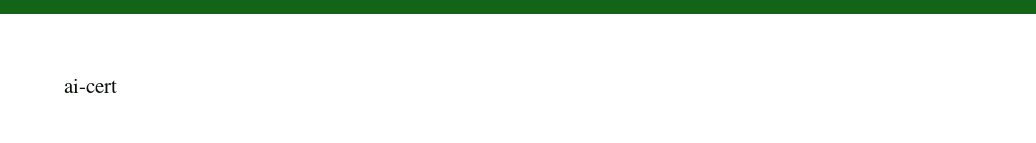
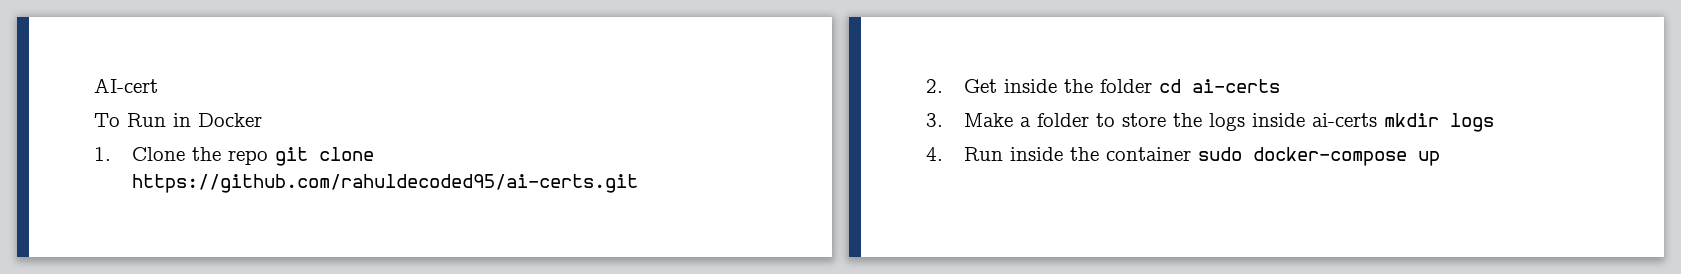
- ai-cert
+ AI-cert
+ To Run in Docker
+ 1. Clone the repo git clone https://github.com/rahuldecoded95/ai-certs.git
+ 2. Get inside the folder cd ai-certs
+ 3. Make a folder to store the logs inside ai-certs mkdir logs
+ 4. Run inside the container sudo docker-compose up

